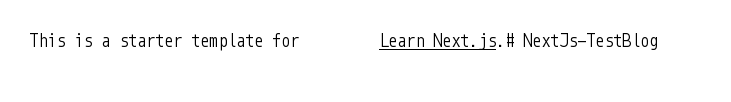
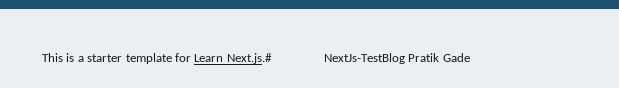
- This is a starter template for Learn Next.js.# NextJs-TestBlog
+ This is a starter template for Learn Next.js.# NextJs-TestBlog Pratik Gade

